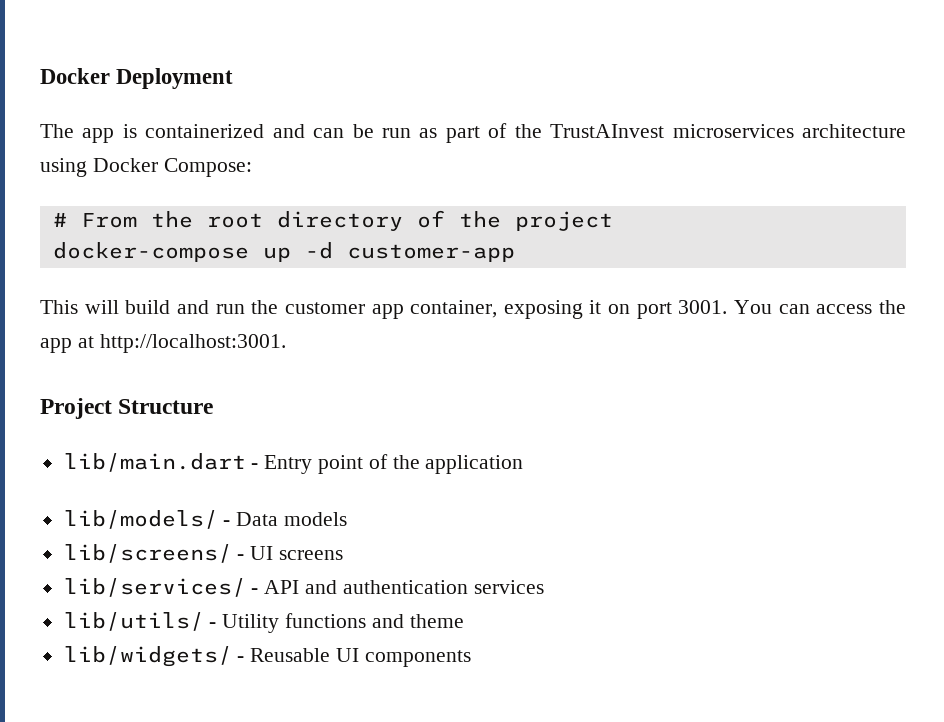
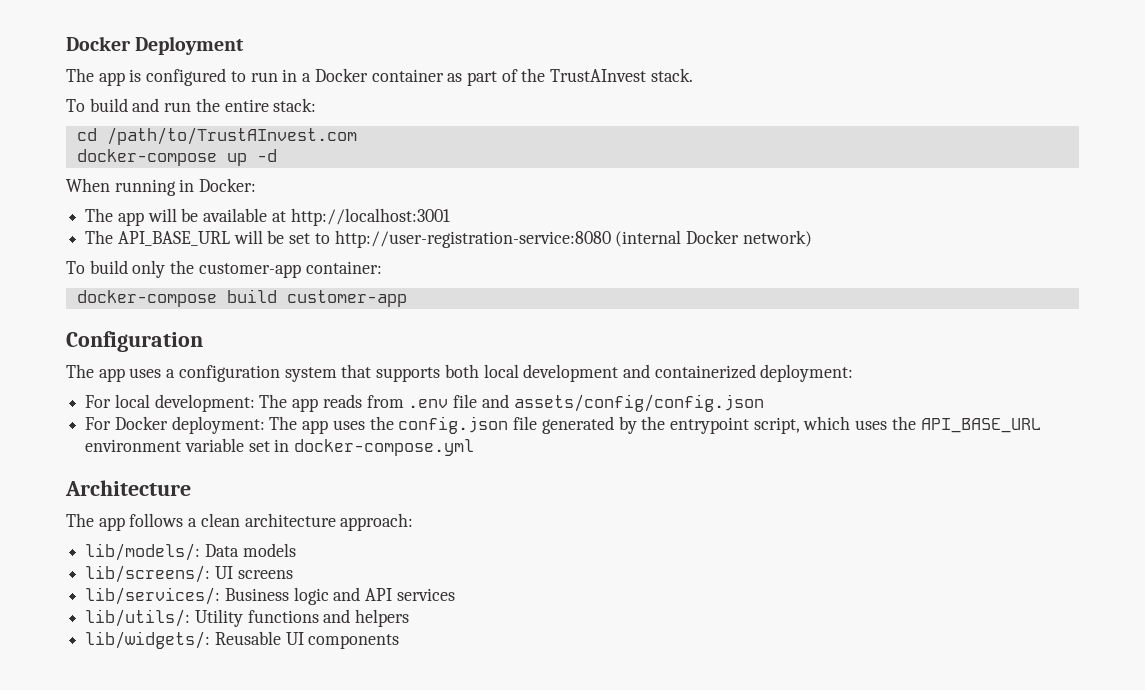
- The app is containerized and can be run as part of the TrustAInvest microservices architecture using Docker Compose:
- # From the root directory of the project
- docker-compose up -d customer-app
- This will build and run the customer app container, exposing it on port 3001. You can access the app at http://localhost:3001.
- Project Structure
- lib/main.dart - Entry point of the application
- lib/models/ - Data models
+ The app is configured to run in a Docker container as part of the TrustAInvest stack.
+ To build and run the entire stack:
+ cd /path/to/TrustAInvest.com
+ docker-compose up -d
+ When running in Docker:
+ The app will be available at http://localhost:3001
+ The API_BASE_URL will be set to http://user-registration-service:8080 (internal Docker network)
+ To build only the customer-app container:
+ docker-compose build customer-app
+ Configuration
+ The app uses a configuration system that supports both local development and containerized deployment:
+ For local development: The app reads from .env file and assets/config/config.json
+ For Docker deployment: The app uses the config.json file generated by the entrypoint script, which uses the API_BASE_URL environment variable set in docker-compose.yml
+ Architecture
+ The app follows a clean architecture approach:
+ lib/models/: Data models
- lib/screens/ - UI screens
+ lib/screens/: UI screens
- lib/services/ - API and authentication services
+ lib/services/: Business logic and API services
- lib/utils/ - Utility functions and theme
- lib/widgets/ - Reusable UI components
+ lib/utils/: Utility functions and helpers
+ lib/widgets/: Reusable UI components

